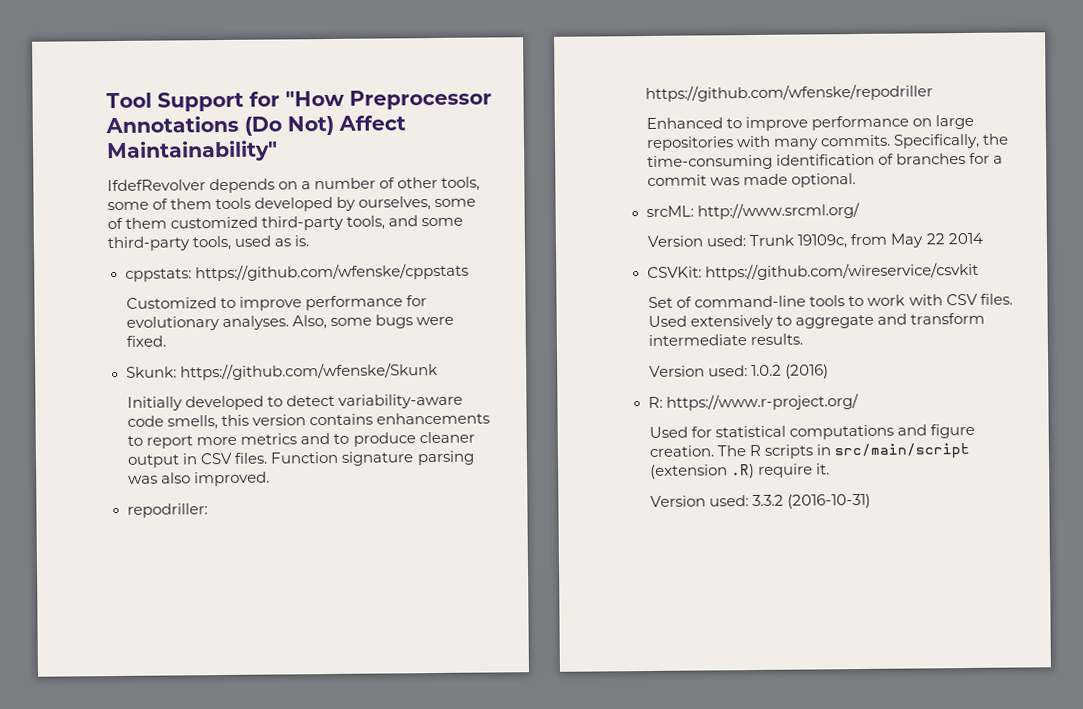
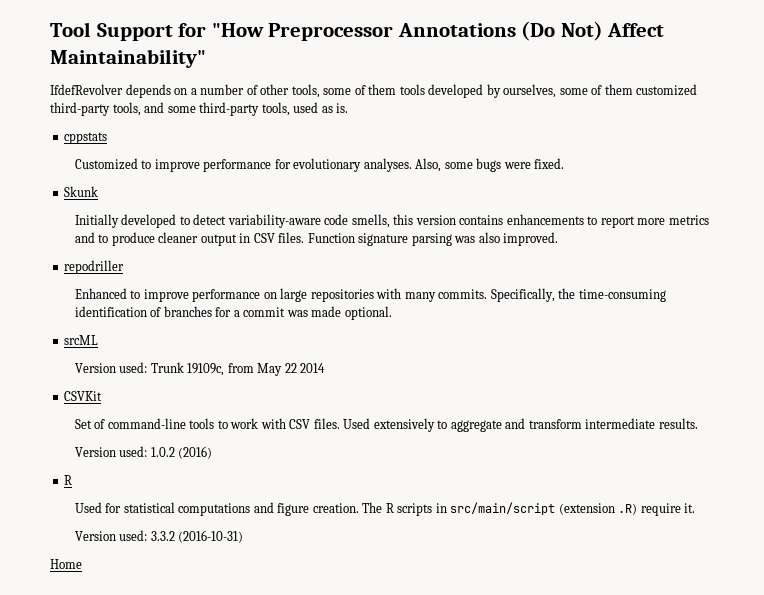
- cppstats: https://github.com/wfenske/cppstats
+ cppstats
- Skunk: https://github.com/wfenske/Skunk
+ Skunk
- repodriller: https://github.com/wfenske/repodriller
+ repodriller
- srcML: http://www.srcml.org/
+ srcML
- CSVKit: https://github.com/wireservice/csvkit
+ CSVKit
  Version used: 1.0.2 (2016)
- R: https://www.r-project.org/
+ R
+ Home

